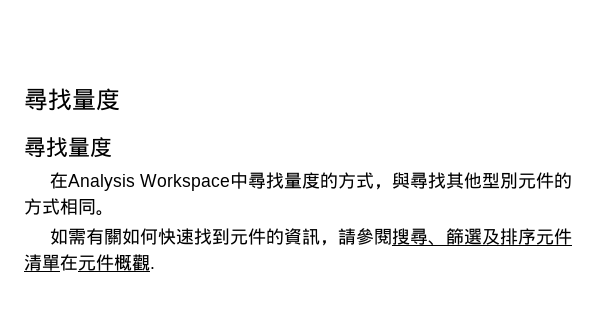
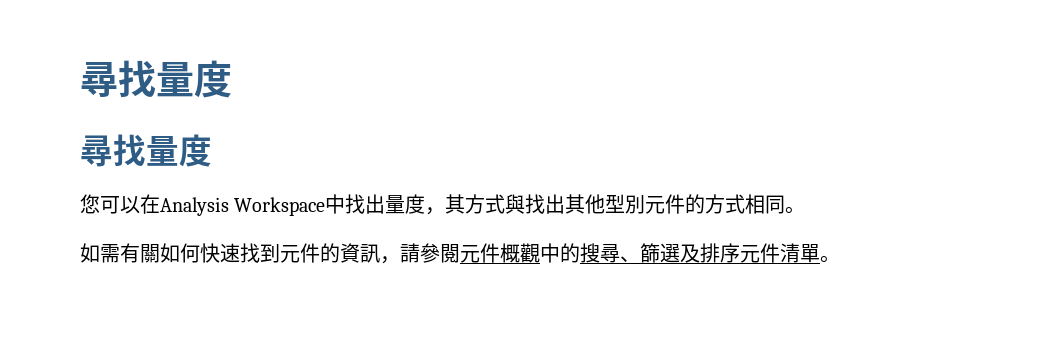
- 在Analysis Workspace中尋找量度的方式，與尋找其他型別元件的方式相同。
+ 您可以在Analysis Workspace中找出量度，其方式與找出其他型別元件的方式相同。
- 如需有關如何快速找到元件的資訊，請參閱搜尋、篩選及排序元件清單在元件概觀.
+ 如需有關如何快速找到元件的資訊，請參閱元件概觀中的搜尋、篩選及排序元件清單。

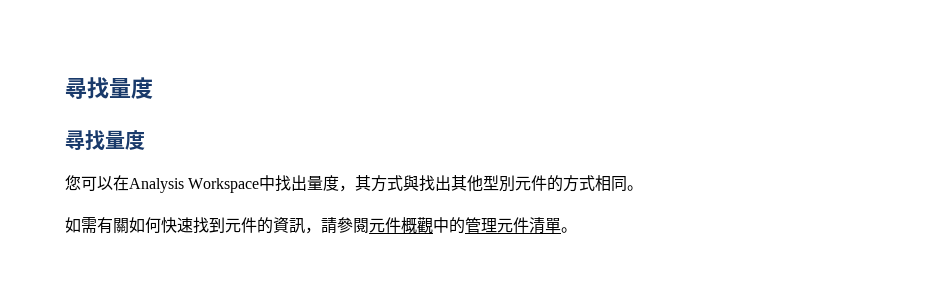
- 如需有關如何快速找到元件的資訊，請參閱元件概觀中的搜尋、篩選及排序元件清單。
+ 如需有關如何快速找到元件的資訊，請參閱元件概觀中的管理元件清單。

